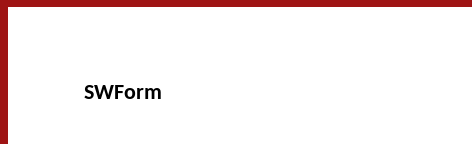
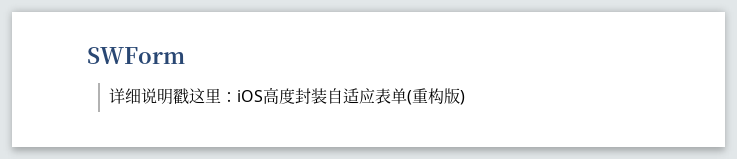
+ 详细说明戳这里：iOS高度封装自适应表单(重构版)

